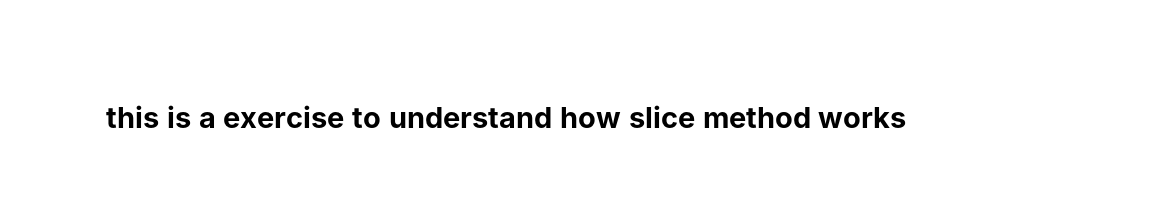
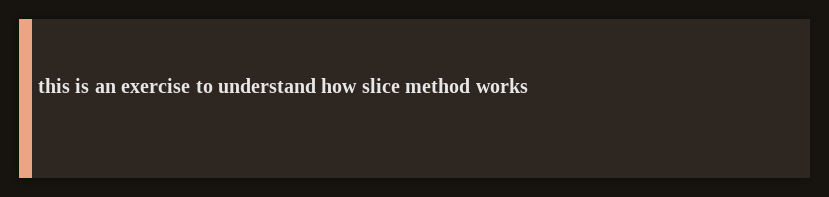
- this is a exercise to understand how slice method works
+ this is an exercise to understand how slice method works

